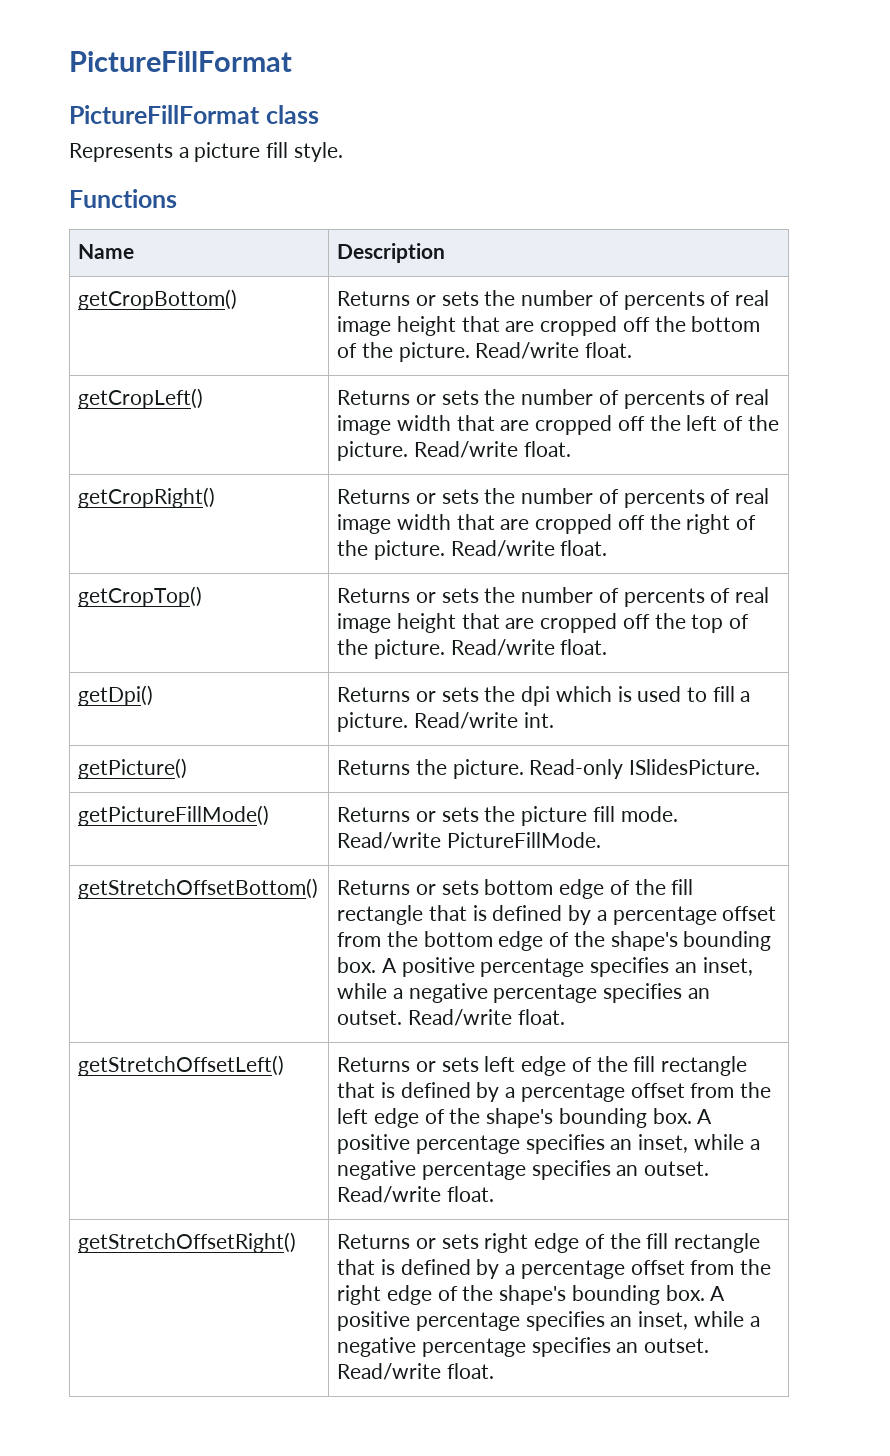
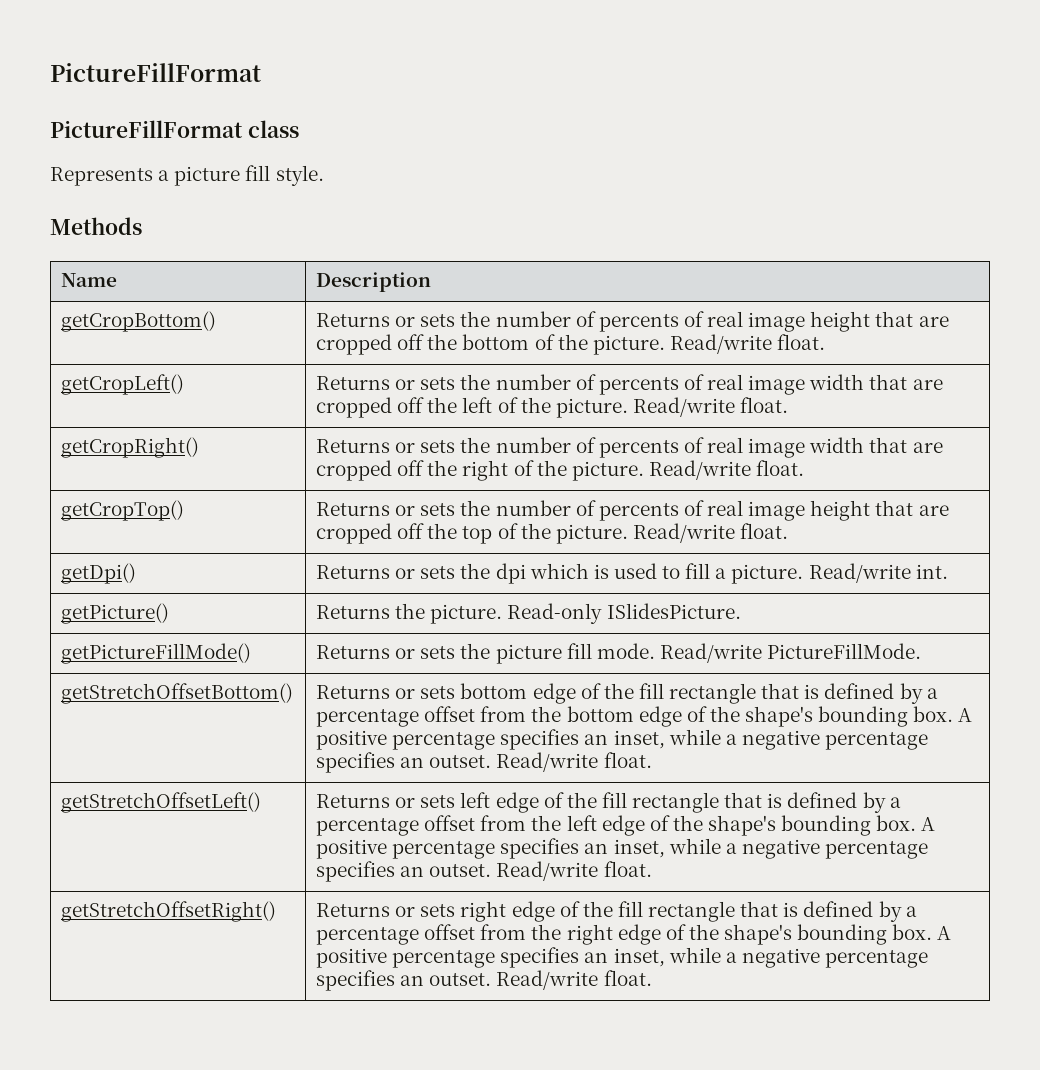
- Functions
+ Methods

